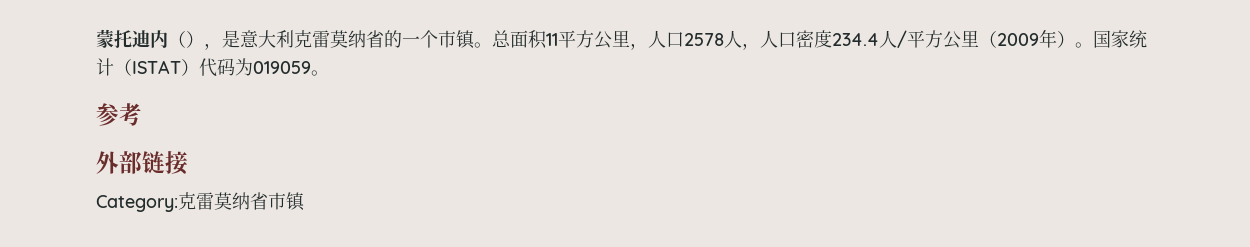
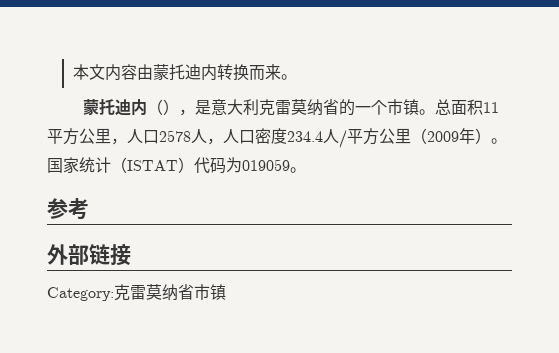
+ 本文内容由蒙托迪内转换而来。

